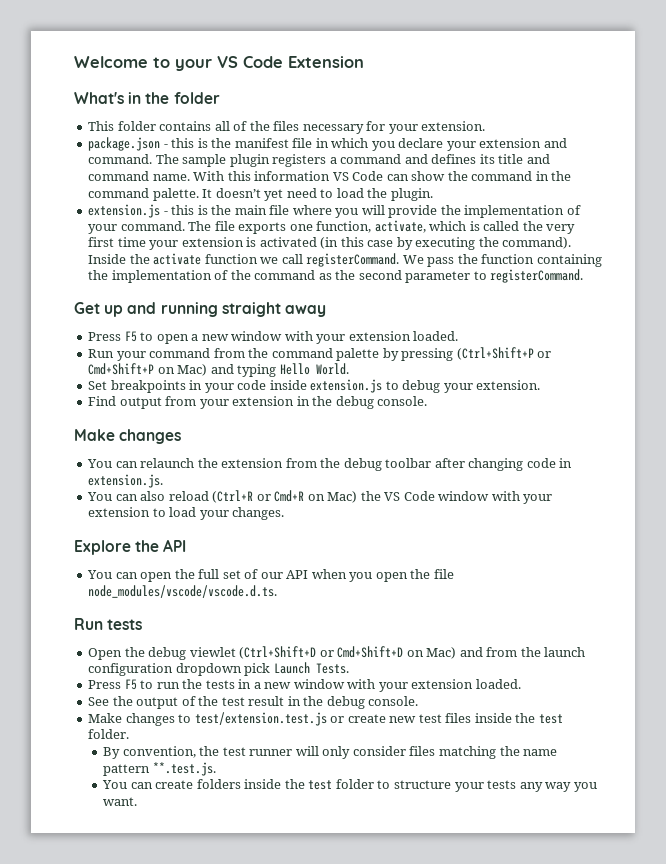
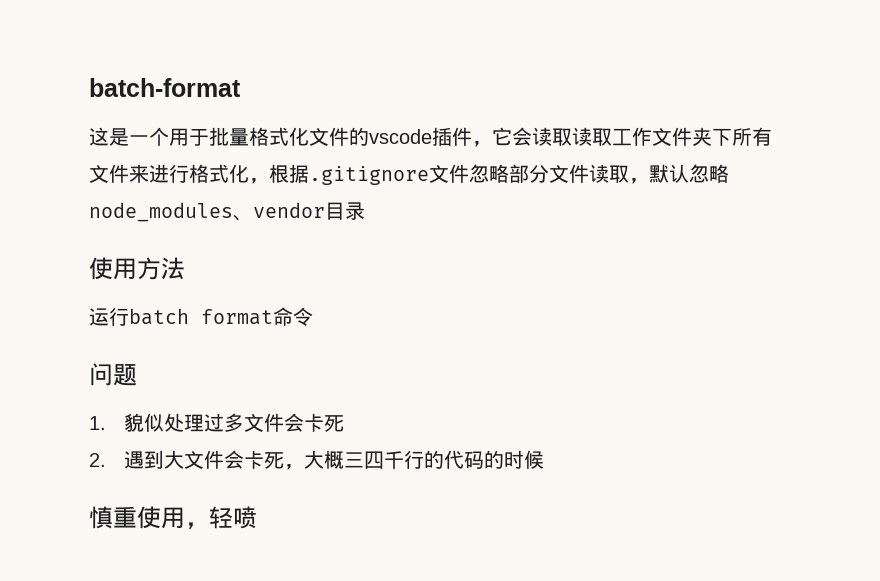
- Welcome to your VS Code Extension
- What's in the folder
- This folder contains all of the files necessary for your extension.
- package.json - this is the manifest file in which you declare your extension and command. The sample plugin registers a command and defines its title and command name. With this information VS Code can show the command in the command palette. It doesn’t yet need to load the plugin.
- extension.js - this is the main file where you will provide the implementation of your command. The file exports one function, activate, which is called the very first time your extension is activated (in this case by executing the command). Inside the activate function we call registerCommand. We pass the function containing the implementation of the command as the second parameter to registerCommand.
- Get up and running straight away
- Press F5 to open a new window with your extension loaded.
- Run your command from the command palette by pressing (Ctrl+Shift+P or Cmd+Shift+P on Mac) and typing Hello World.
- Set breakpoints in your code inside extension.js to debug your extension.
- Find output from your extension in the debug console.
- Make changes
- You can relaunch the extension from the debug toolbar after changing code in extension.js.
- You can also reload (Ctrl+R or Cmd+R on Mac) the VS Code window with your extension to load your changes.
- Explore the API
- You can open the full set of our API when you open the file node_modules/vscode/vscode.d.ts.
- Run tests
- Open the debug viewlet (Ctrl+Shift+D or Cmd+Shift+D on Mac) and from the launch configuration dropdown pick Launch Tests.
- Press F5 to run the tests in a new window with your extension loaded.
- See the output of the test result in the debug console.
- Make changes to test/extension.test.js or create new test files inside the test folder.
- By convention, the test runner will only consider files matching the name pattern **.test.js.
- You can create folders inside the test folder to structure your tests any way you want.
+ batch-format
+ 这是一个用于批量格式化文件的vscode插件，它会读取读取工作文件夹下所有文件来进行格式化，根据.gitignore文件忽略部分文件读取，默认忽略node_modules、vendor目录
+ 使用方法
+ 运行batch format命令
+ 问题
+ 1.貌似处理过多文件会卡死
+ 2.遇到大文件会卡死，大概三四千行的代码的时候
+ 慎重使用，轻喷

